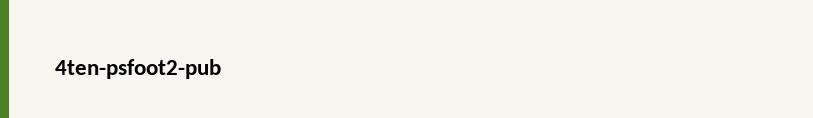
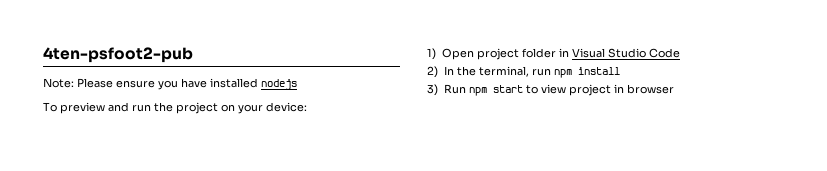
+ Note: Please ensure you have installed nodejs
+ To preview and run the project on your device:
+ 1) Open project folder in Visual Studio Code
+ 2) In the terminal, run npm install
+ 3) Run npm start to view project in browser

